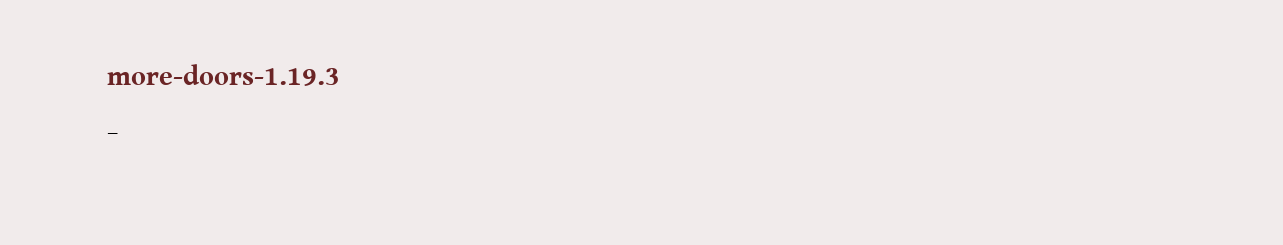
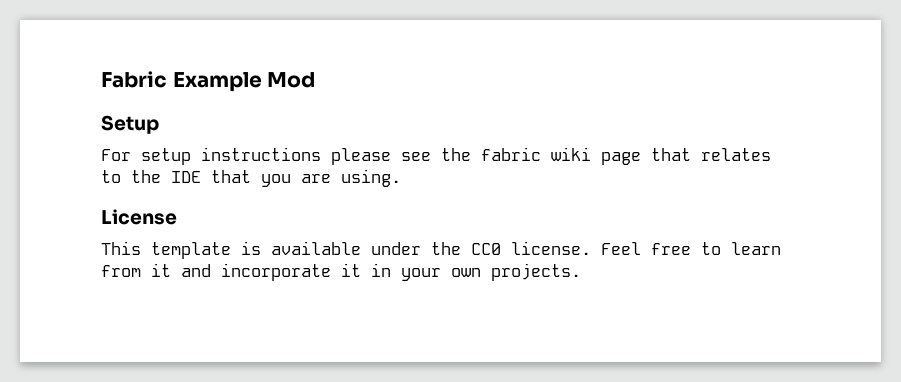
- more-doors-1.19.3
- _
+ Fabric Example Mod
+ Setup
+ For setup instructions please see the fabric wiki page that relates to the IDE that you are using.
+ License
+ This template is available under the CC0 license. Feel free to learn from it and incorporate it in your own projects.

